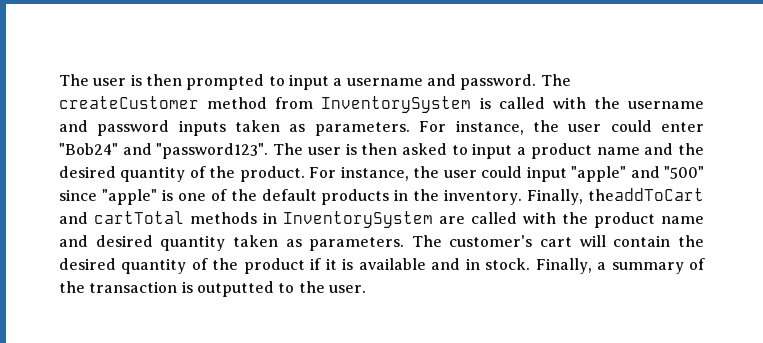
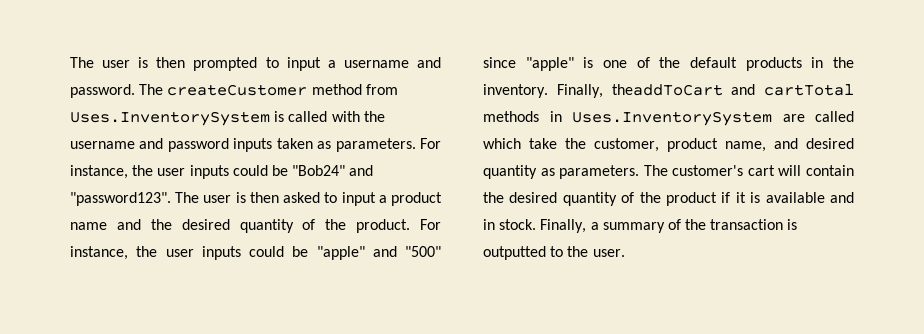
- The createCustomer method from InventorySystem is called with the username and password inputs taken as parameters.
+ The createCustomer method from Uses.InventorySystem is called with the username and password inputs taken as parameters.
- For instance, the user could enter "Bob24" and "password123".
+ For instance, the user inputs could be "Bob24" and "password123".
- For instance, the user could input "apple" and "500" since "apple" is one of the default products in the inventory.
+ For instance, the user inputs could be "apple" and "500" since "apple" is one of the default products in the inventory.
- Finally, theaddToCart and cartTotal methods in InventorySystem are called with the product name and desired quantity taken as parameters.
+ Finally, theaddToCart and cartTotal methods in Uses.InventorySystem are called which take the customer, product name, and desired quantity as parameters.

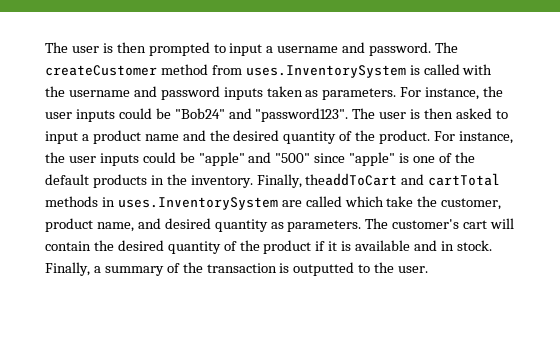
- The createCustomer method from Uses.InventorySystem is called with the username and password inputs taken as parameters.
+ The createCustomer method from uses.InventorySystem is called with the username and password inputs taken as parameters.
- Finally, theaddToCart and cartTotal methods in Uses.InventorySystem are called which take the customer, product name, and desired quantity as parameters.
+ Finally, theaddToCart and cartTotal methods in uses.InventorySystem are called which take the customer, product name, and desired quantity as parameters.

